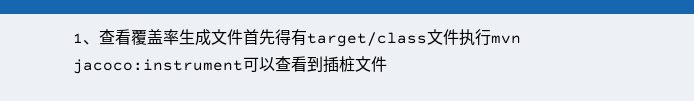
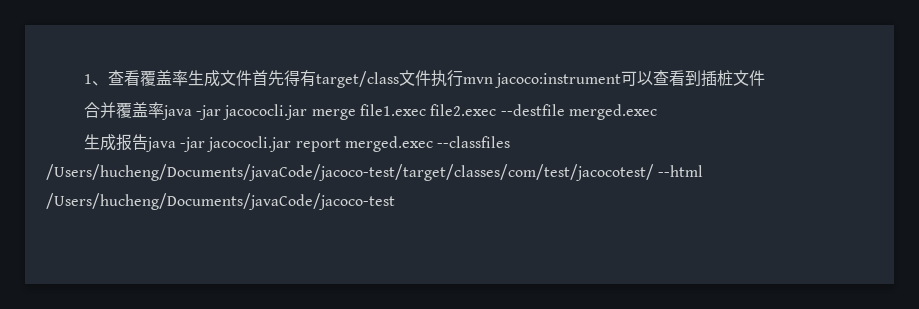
+ 合并覆盖率java -jar jacococli.jar merge file1.exec file2.exec --destfile merged.exec
+ 生成报告java -jar jacococli.jar report merged.exec --classfiles /Users/hucheng/Documents/javaCode/jacoco-test/target/classes/com/test/jacocotest/ --html /Users/hucheng/Documents/javaCode/jacoco-test

